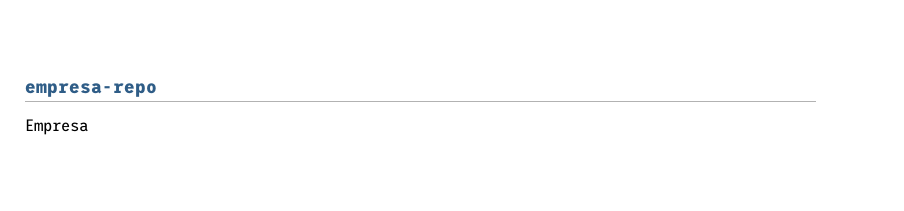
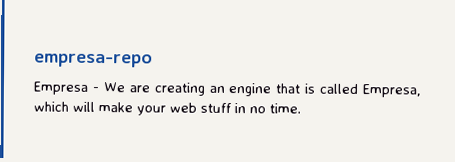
- Empresa
+ Empresa - We are creating an engine that is called Empresa, which will make your web stuff in no time.

